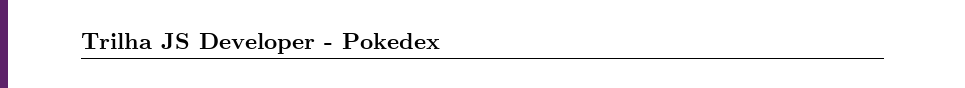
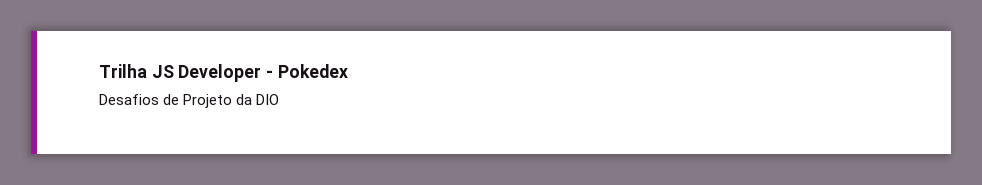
+ Desafios de Projeto da DIO

